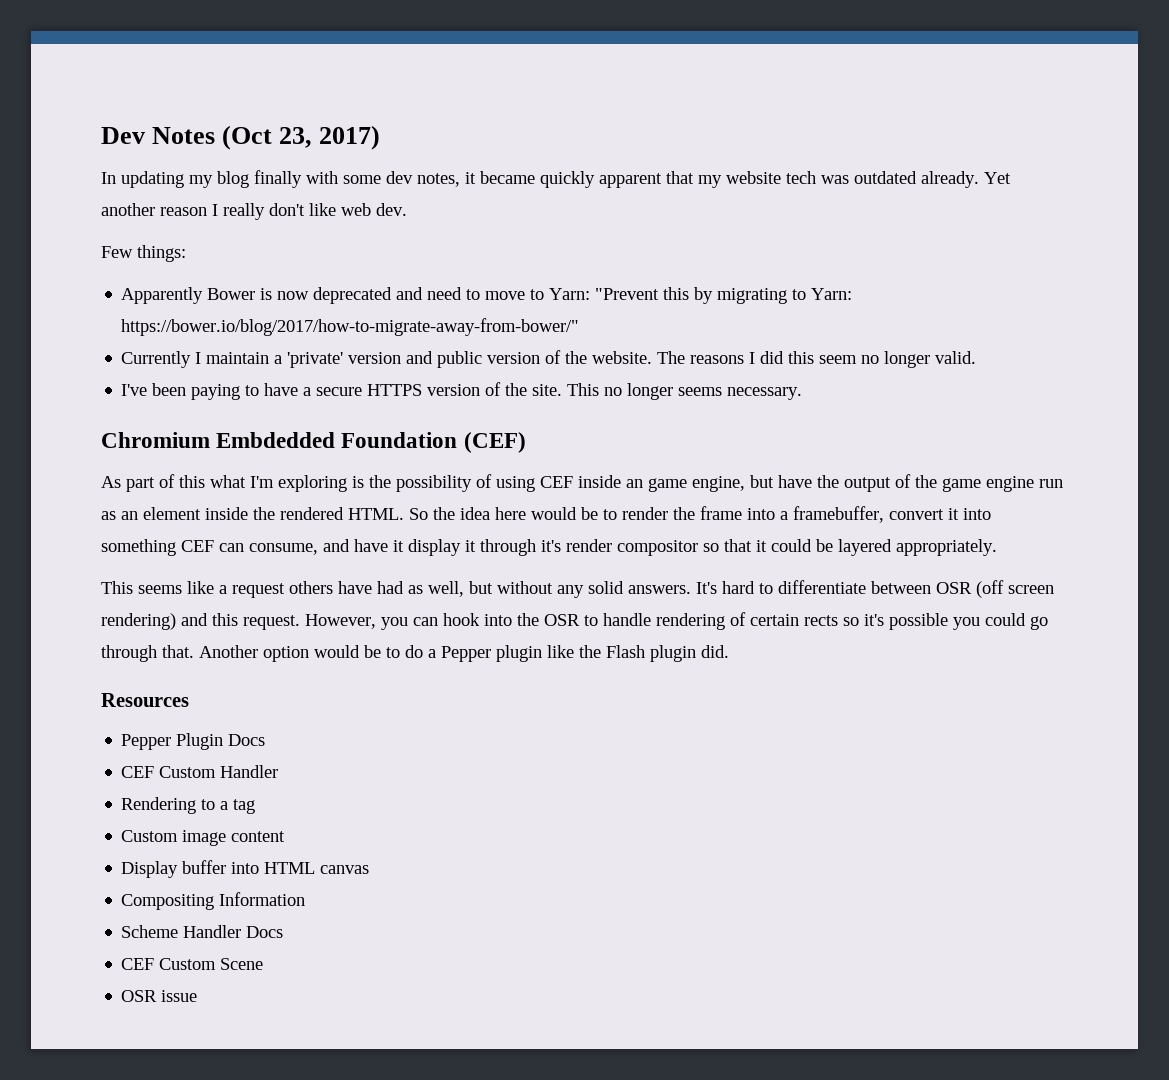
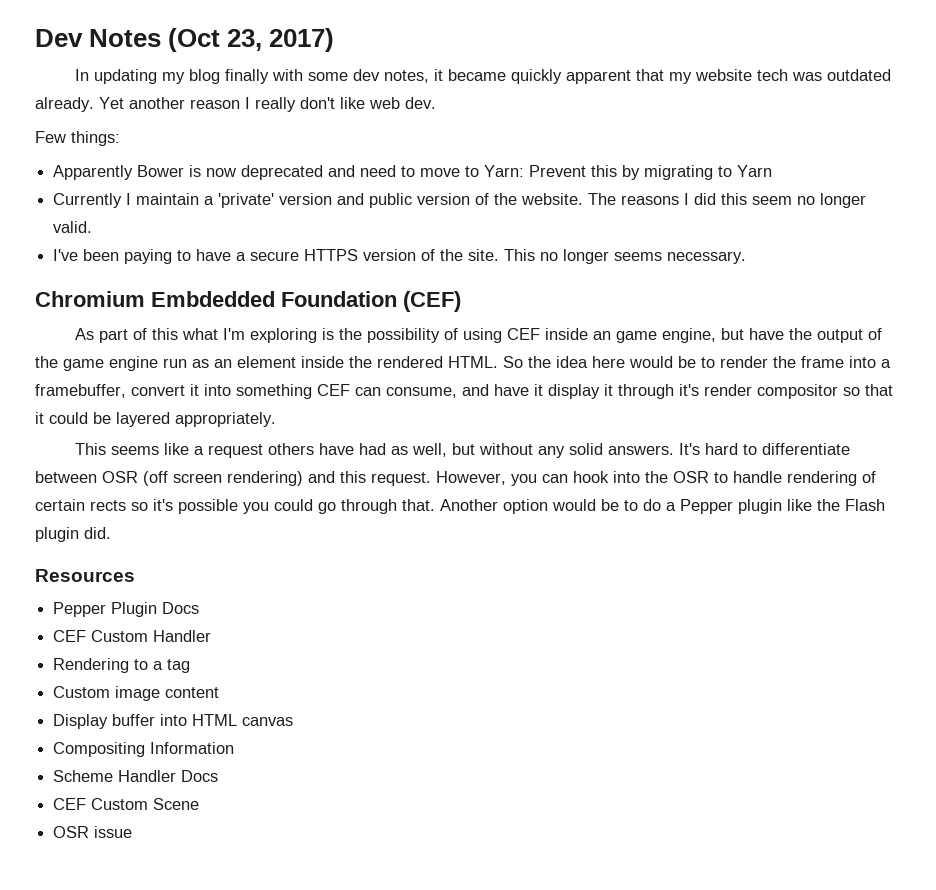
- Apparently Bower is now deprecated and need to move to Yarn: "Prevent this by migrating to Yarn: https://bower.io/blog/2017/how-to-migrate-away-from-bower/"
+ Apparently Bower is now deprecated and need to move to Yarn: Prevent this by migrating to Yarn

